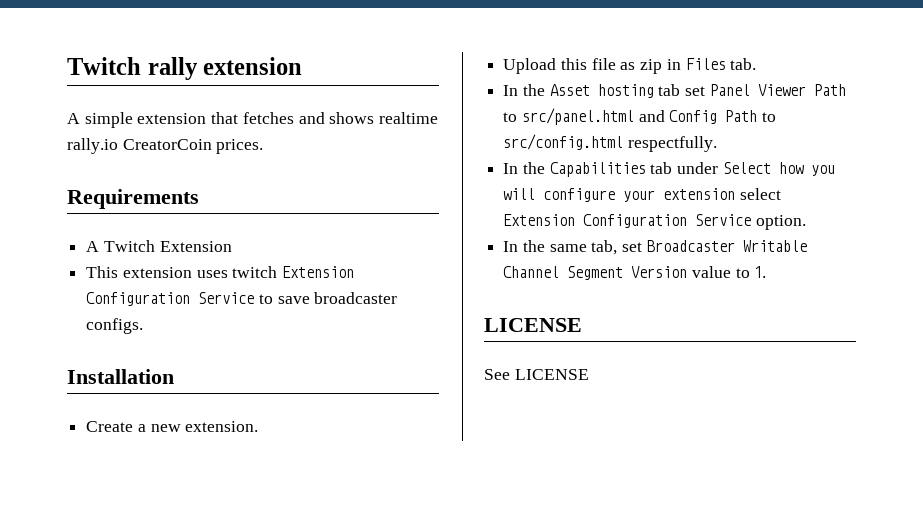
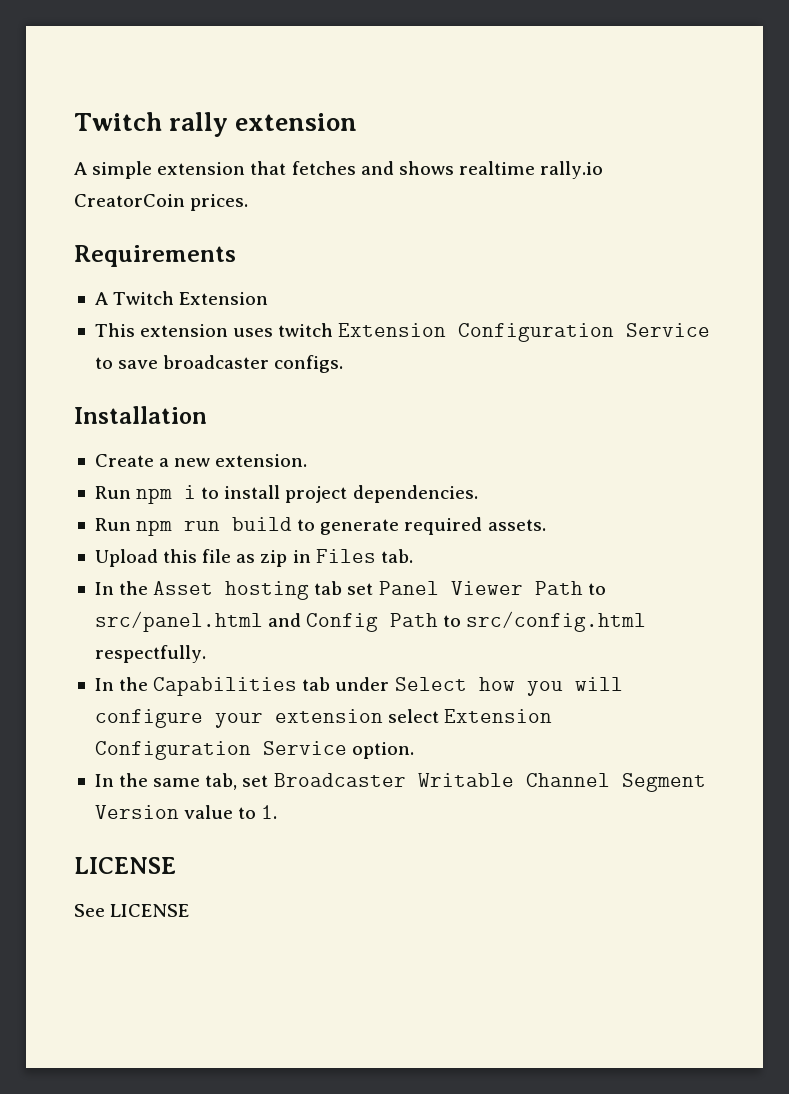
+ Run npm i to install project dependencies.
+ Run npm run build to generate required assets.

